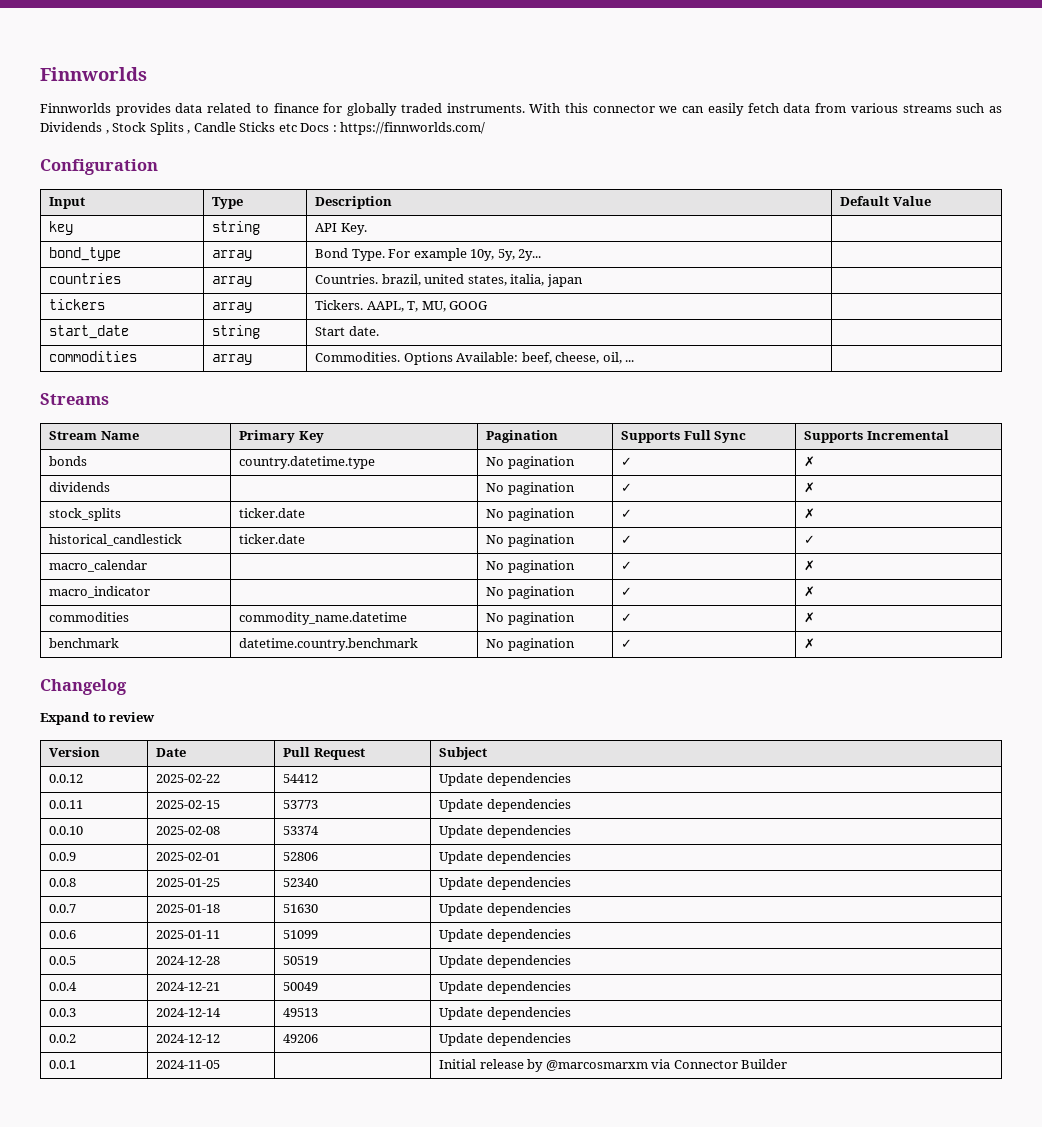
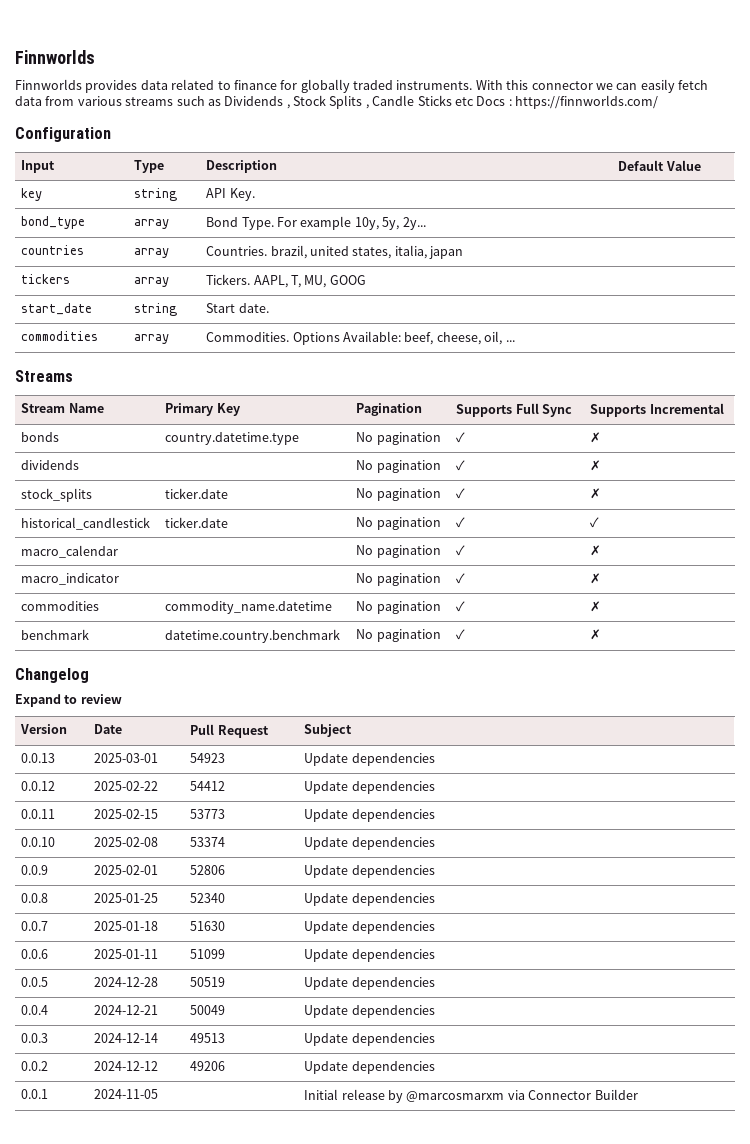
+ 0.0.13 | 2025-03-01 | 54923 | Update dependencies

